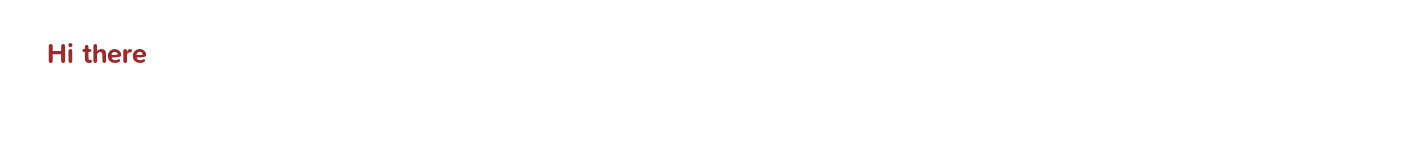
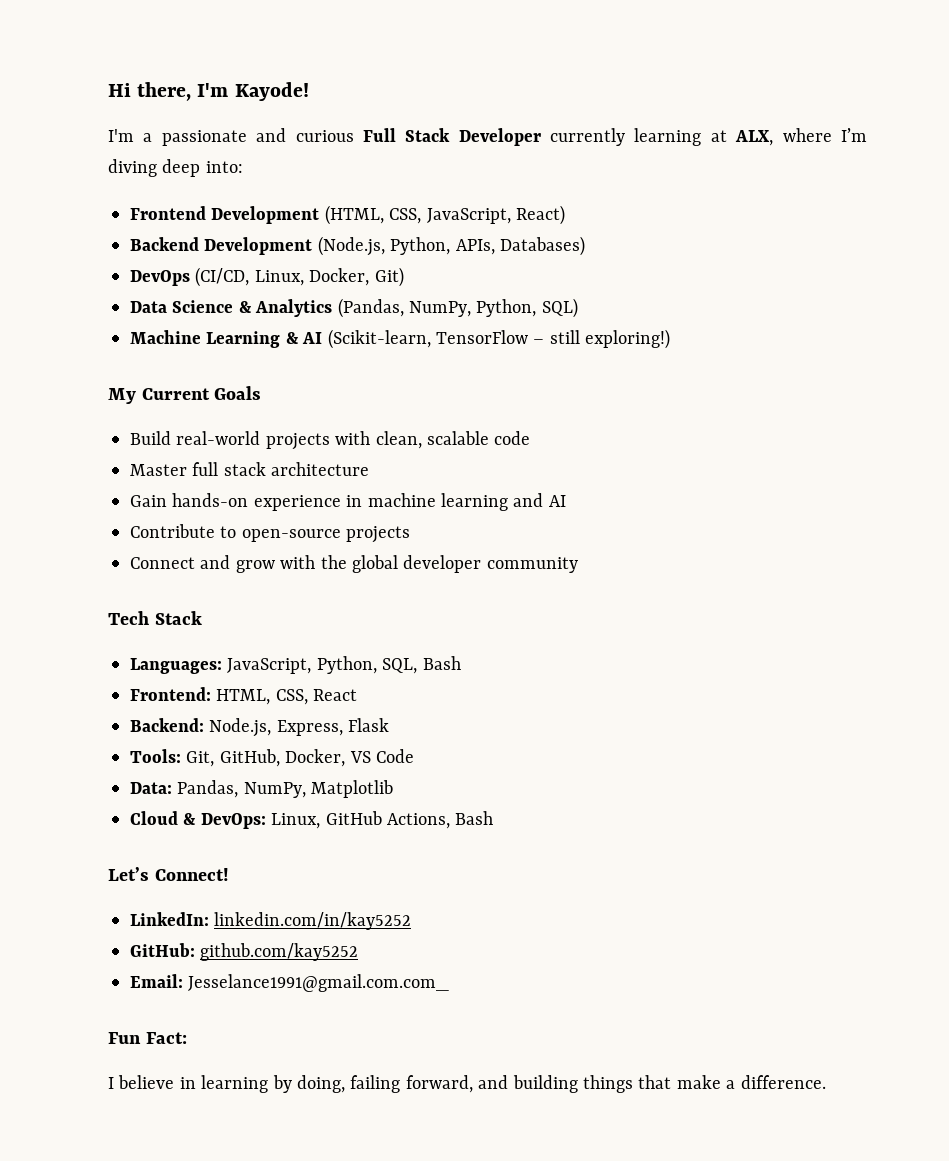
- Hi there
+ Hi there, I'm Kayode!
+ I'm a passionate and curious Full Stack Developer currently learning at ALX, where I’m diving deep into:
+ Frontend Development (HTML, CSS, JavaScript, React)
+ Backend Development (Node.js, Python, APIs, Databases)
+ DevOps (CI/CD, Linux, Docker, Git)
+ Data Science & Analytics (Pandas, NumPy, Python, SQL)
+ Machine Learning & AI (Scikit-learn, TensorFlow – still exploring!)
+ My Current Goals
+ Build real-world projects with clean, scalable code
+ Master full stack architecture
+ Gain hands-on experience in machine learning and AI
+ Contribute to open-source projects
+ Connect and grow with the global developer community
+ Tech Stack
+ Languages: JavaScript, Python, SQL, Bash
+ Frontend: HTML, CSS, React
+ Backend: Node.js, Express, Flask
+ Tools: Git, GitHub, Docker, VS Code
+ Data: Pandas, NumPy, Matplotlib
+ Cloud & DevOps: Linux, GitHub Actions, Bash
+ Let’s Connect!
+ LinkedIn: linkedin.com/in/kay5252
+ GitHub: github.com/kay5252
+ Email: Jesselance1991@gmail.com.com_
+ Fun Fact:
+ I believe in learning by doing, failing forward, and building things that make a difference.

